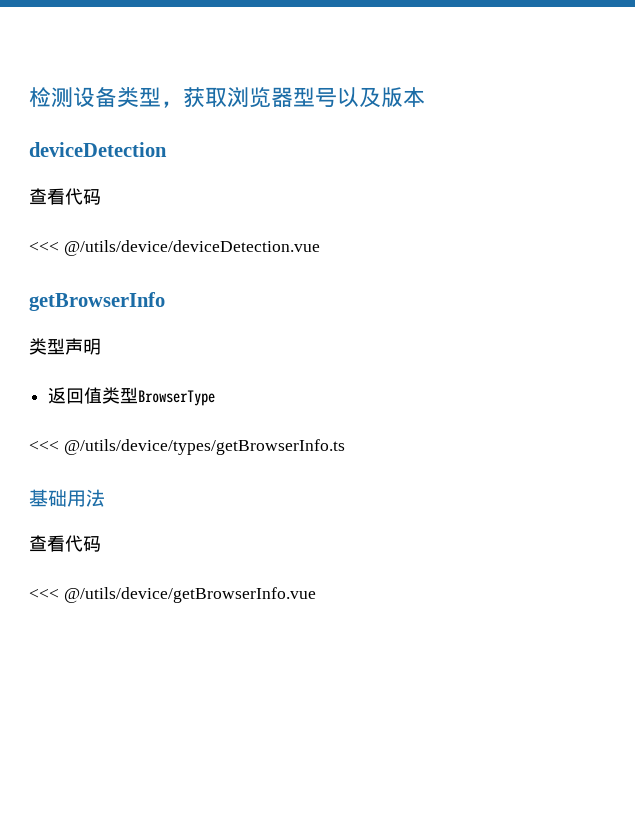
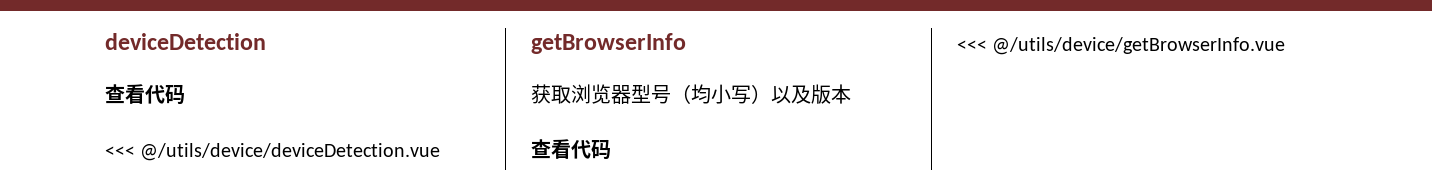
- 检测设备类型，获取浏览器型号以及版本
- 类型声明
- 返回值类型BrowserType
- <<< @/utils/device/types/getBrowserInfo.ts
- 基础用法
+ 获取浏览器型号（均小写）以及版本

